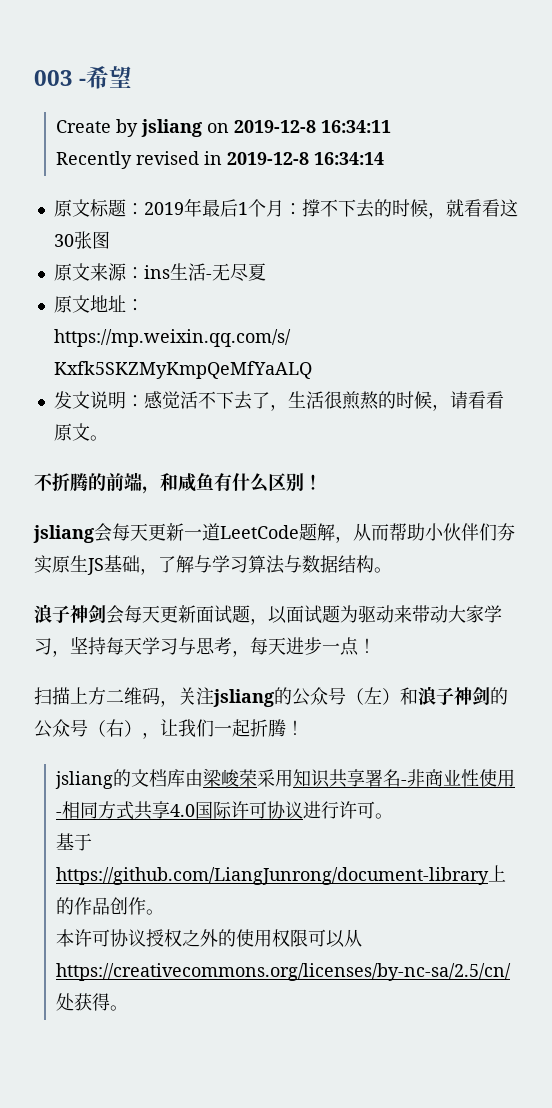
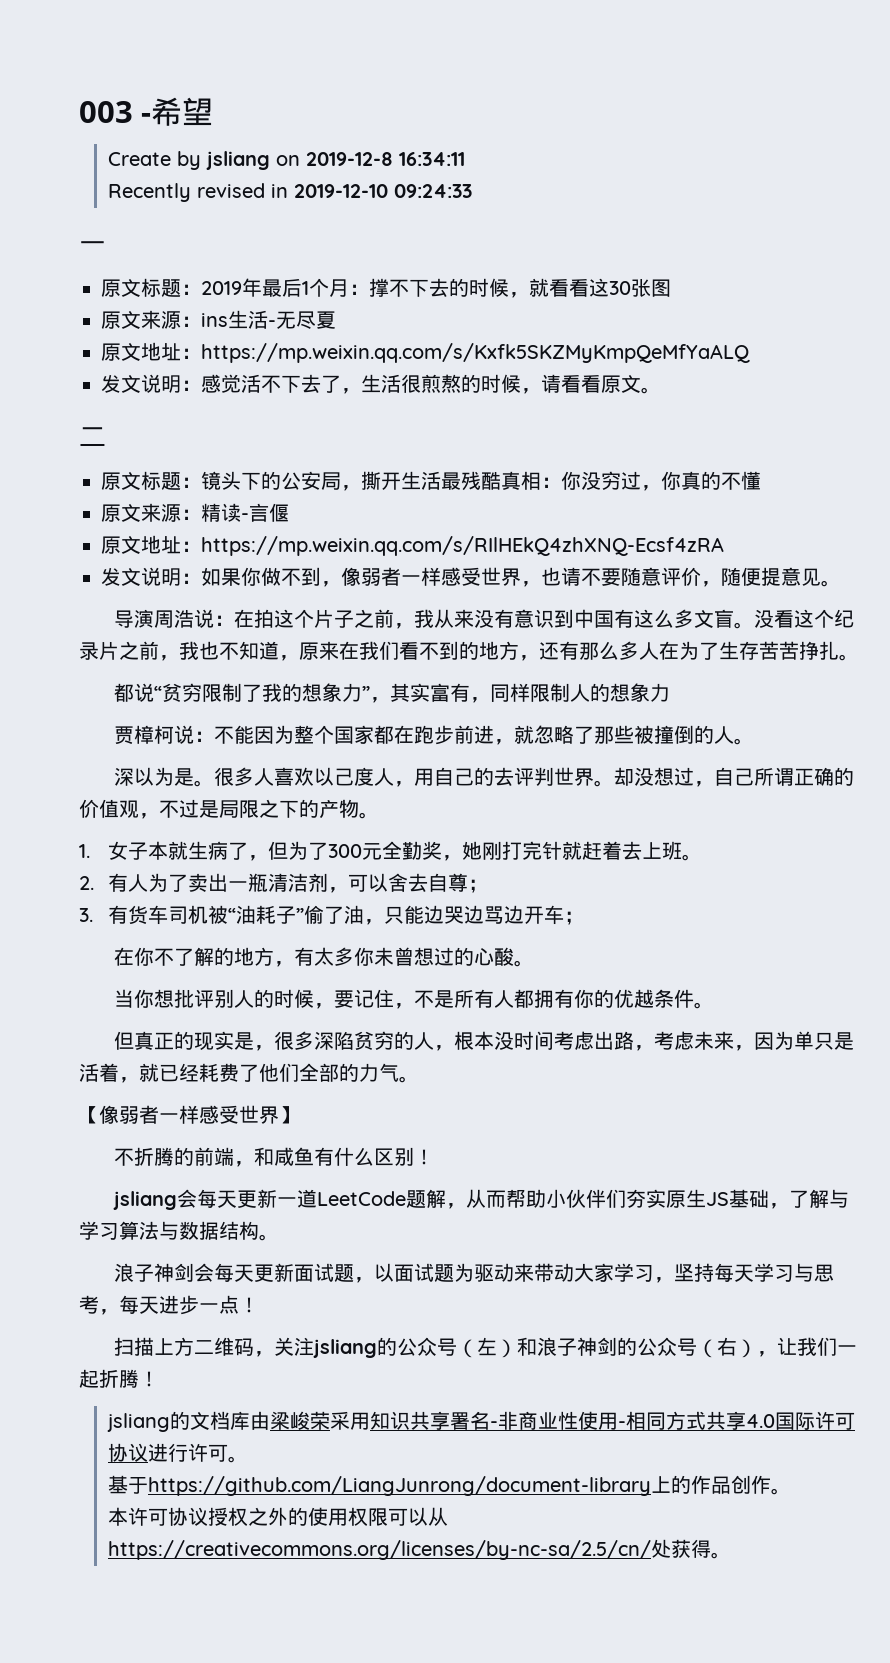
- Recently revised in 2019-12-8 16:34:14
+ Recently revised in 2019-12-10 09:24:33
+ 一
  发文说明：感觉活不下去了，生活很煎熬的时候，请看看原文。
+ 二
+ 原文标题：镜头下的公安局，撕开生活最残酷真相：你没穷过，你真的不懂
+ 原文来源：精读-言偃
+ 原文地址：https://mp.weixin.qq.com/s/RIlHEkQ4zhXNQ-Ecsf4zRA
+ 发文说明：如果你做不到，像弱者一样感受世界，也请不要随意评价，随便提意见。
+ 导演周浩说：在拍这个片子之前，我从来没有意识到中国有这么多文盲。没看这个纪录片之前，我也不知道，原来在我们看不到的地方，还有那么多人在为了生存苦苦挣扎。
+ 都说“贫穷限制了我的想象力”，其实富有，同样限制人的想象力
+ 贾樟柯说：不能因为整个国家都在跑步前进，就忽略了那些被撞倒的人。
+ 深以为是。很多人喜欢以己度人，用自己的去评判世界。却没想过，自己所谓正确的价值观，不过是局限之下的产物。
+ 1.女子本就生病了，但为了300元全勤奖，她刚打完针就赶着去上班。
+ 2.有人为了卖出一瓶清洁剂，可以舍去自尊；
+ 3.有货车司机被“油耗子”偷了油，只能边哭边骂边开车；
+ 在你不了解的地方，有太多你未曾想过的心酸。
+ 当你想批评别人的时候，要记住，不是所有人都拥有你的优越条件。
+ 但真正的现实是，很多深陷贫穷的人，根本没时间考虑出路，考虑未来，因为单只是活着，就已经耗费了他们全部的力气。
+ 【像弱者一样感受世界】

